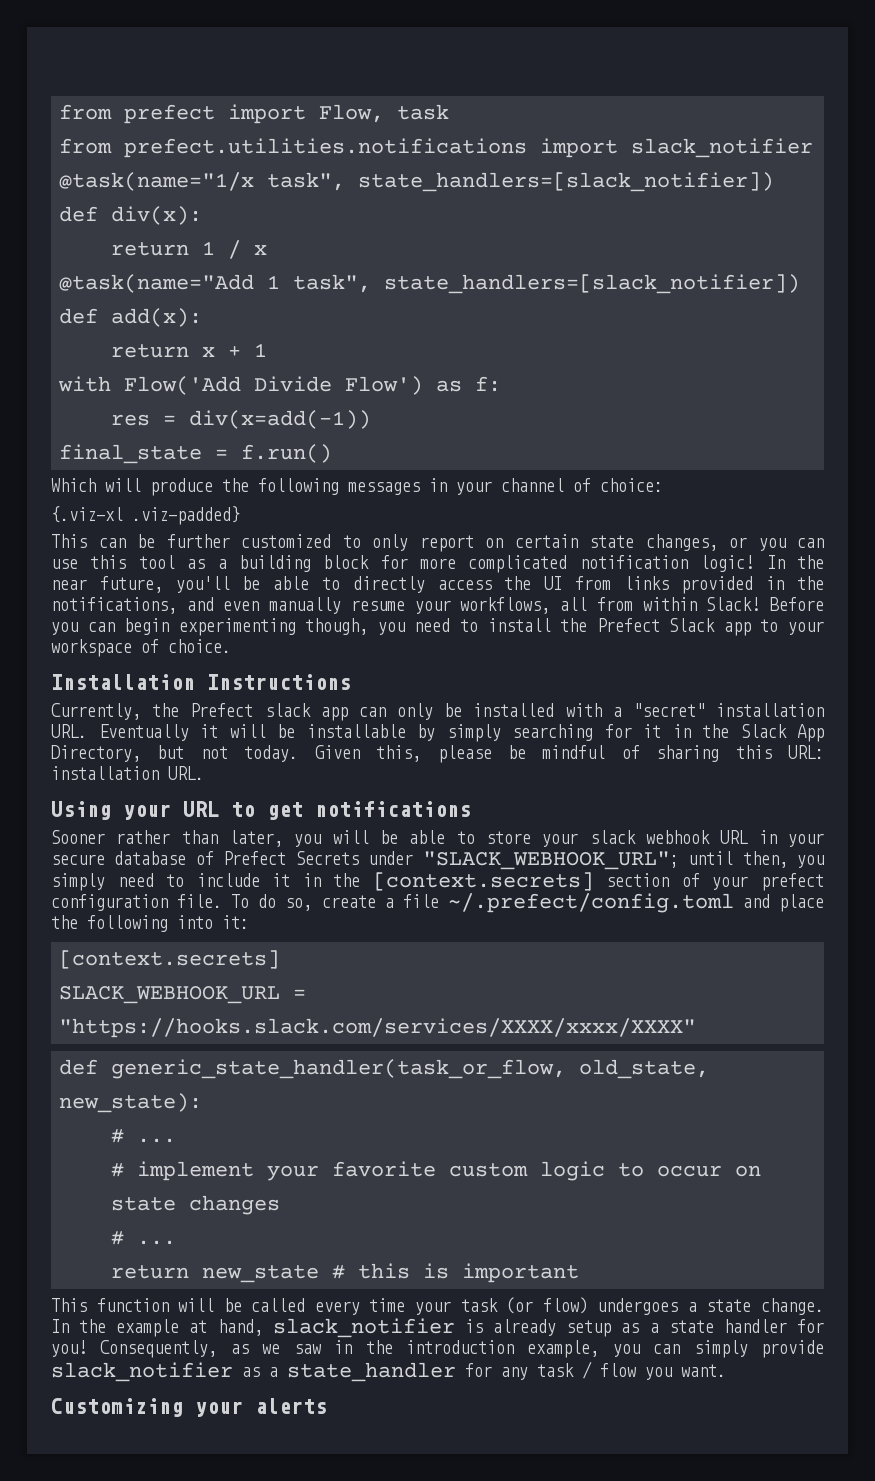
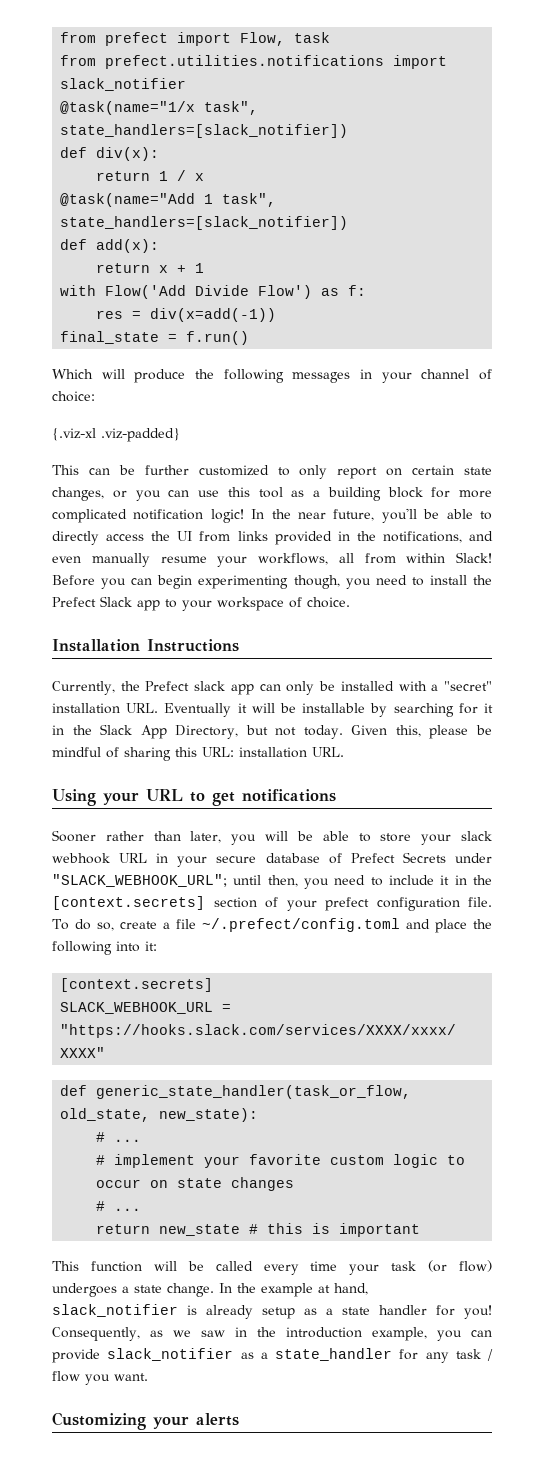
- Currently, the Prefect slack app can only be installed with a "secret" installation URL. Eventually it will be installable by simply searching for it in the Slack App Directory, but not today.
+ Currently, the Prefect slack app can only be installed with a "secret" installation URL. Eventually it will be installable by searching for it in the Slack App Directory, but not today.
- Sooner rather than later, you will be able to store your slack webhook URL in your secure database of Prefect Secrets under "SLACK_WEBHOOK_URL"; until then, you simply need to include it in the [context.secrets] section of your prefect configuration file.
+ Sooner rather than later, you will be able to store your slack webhook URL in your secure database of Prefect Secrets under "SLACK_WEBHOOK_URL"; until then, you need to include it in the [context.secrets] section of your prefect configuration file.
- Consequently, as we saw in the introduction example, you can simply provide slack_notifier as a state_handler for any task / flow you want.
+ Consequently, as we saw in the introduction example, you can provide slack_notifier as a state_handler for any task / flow you want.

